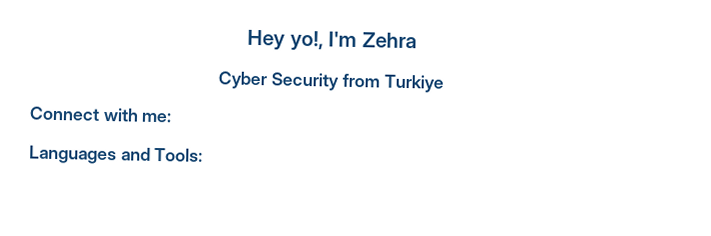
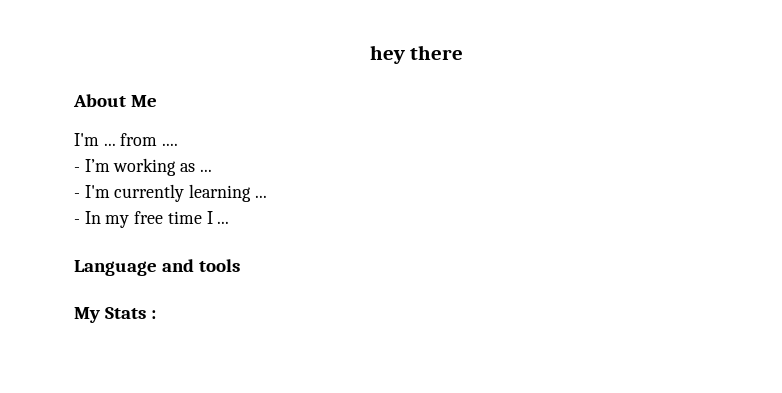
- Hey yo!, I'm Zehra
- Cyber Security from Turkiye
- Connect with me:
- Languages and Tools:
+ hey there
+ About Me
+ I'm ... from ....
+ - I’m working as ...
+ - I'm currently learning ...
+ - In my free time I ...
+ Language and tools
+ My Stats :

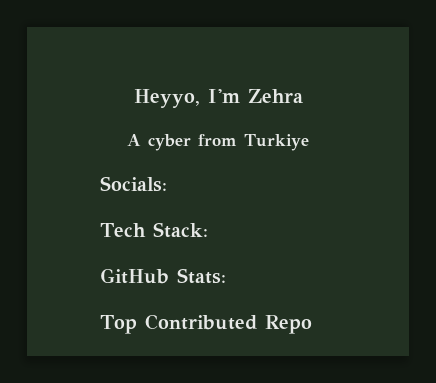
- hey there
- About Me
- I'm ... from ....
- - I’m working as ...
- - I'm currently learning ...
- - In my free time I ...
- Language and tools
- My Stats :
+ Heyyo, I'm Zehra
+ A cyber from Turkiye
+ Socials:
+ Tech Stack:
+ GitHub Stats:
+ Top Contributed Repo

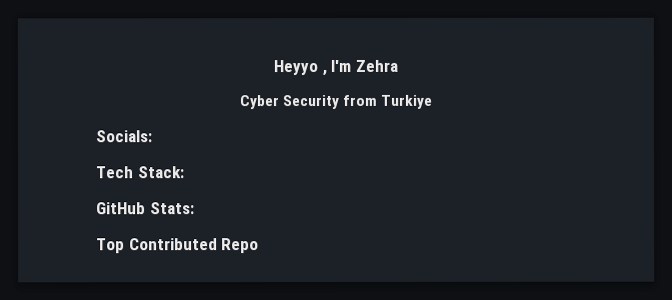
- Heyyo, I'm Zehra
+ Heyyo , I'm Zehra
- A cyber from Turkiye
+ Cyber Security from Turkiye

